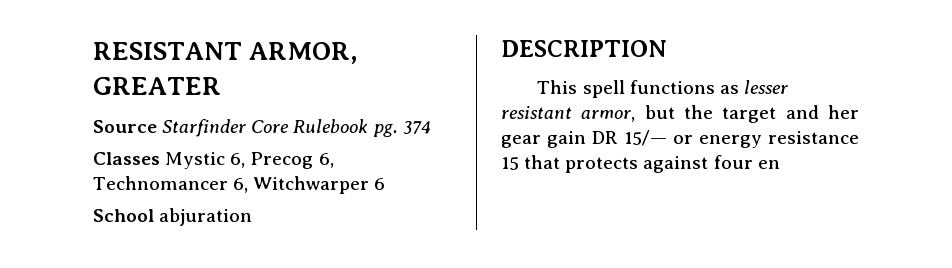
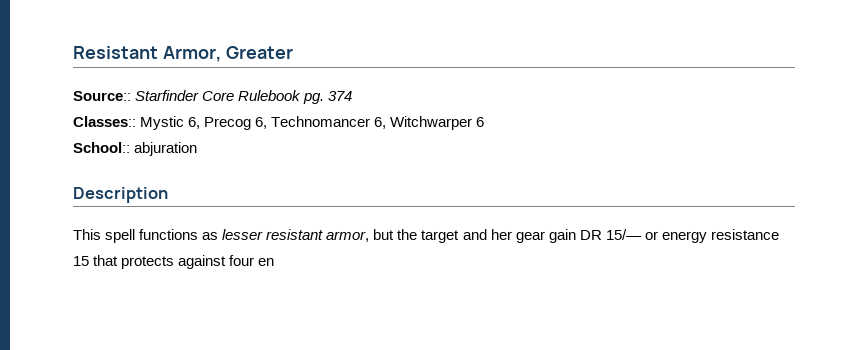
- RESISTANT ARMOR, GREATER
- Source Starfinder Core Rulebook pg.
+ Resistant Armor, Greater
+ Source:: Starfinder Core Rulebook pg.
- Classes Mystic 6, Precog 6, Technomancer 6, Witchwarper 6
+ Classes:: Mystic 6, Precog 6, Technomancer 6, Witchwarper 6
- School abjuration
+ School:: abjuration
- DESCRIPTION
+ Description

